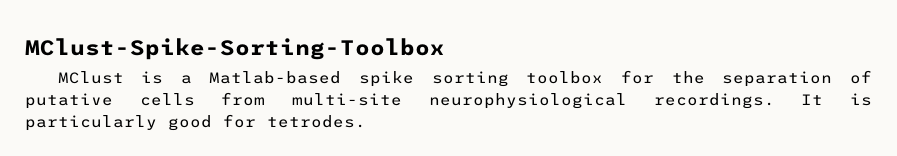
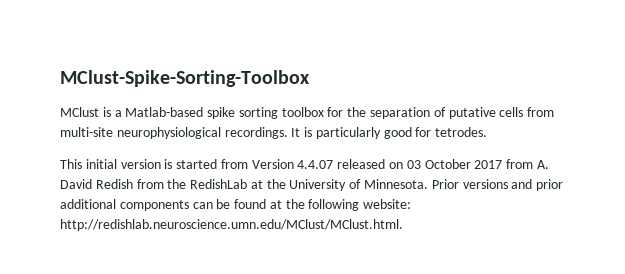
+ This initial version is started from Version 4.4.07 released on 03 October 2017 from A. David Redish from the RedishLab at the University of Minnesota. Prior versions and prior additional components can be found at the following website: http://redishlab.neuroscience.umn.edu/MClust/MClust.html.

